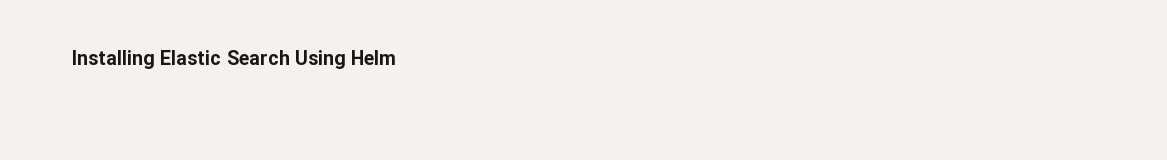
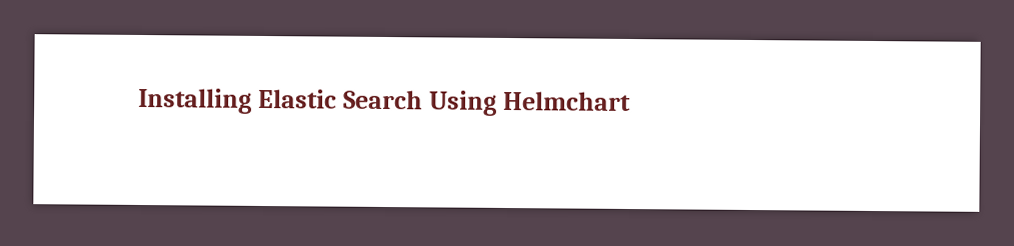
- Installing Elastic Search Using Helm
+ Installing Elastic Search Using Helmchart

